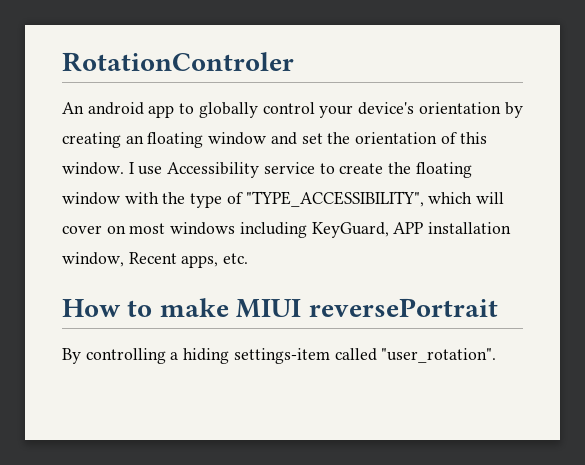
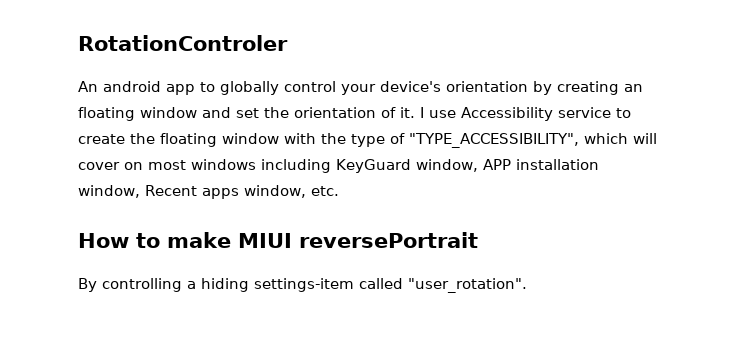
- An android app to globally control your device's orientation by creating an floating window and set the orientation of this window.
+ An android app to globally control your device's orientation by creating an floating window and set the orientation of it.
- I use Accessibility service to create the floating window with the type of "TYPE_ACCESSIBILITY", which will cover on most windows including KeyGuard, APP installation window, Recent apps, etc.
+ I use Accessibility service to create the floating window with the type of "TYPE_ACCESSIBILITY", which will cover on most windows including KeyGuard window, APP installation window, Recent apps window, etc.

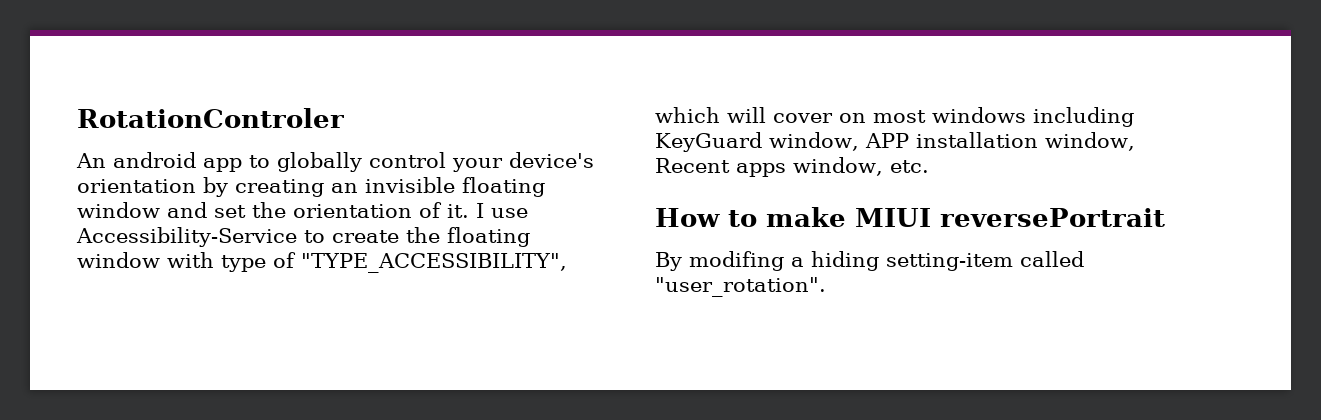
- An android app to globally control your device's orientation by creating an floating window and set the orientation of it.
+ An android app to globally control your device's orientation by creating an invisible floating window and set the orientation of it.
- I use Accessibility service to create the floating window with the type of "TYPE_ACCESSIBILITY", which will cover on most windows including KeyGuard window, APP installation window, Recent apps window, etc.
+ I use Accessibility-Service to create the floating window with type of "TYPE_ACCESSIBILITY", which will cover on most windows including KeyGuard window, APP installation window, Recent apps window, etc.
- By controlling a hiding settings-item called "user_rotation".
+ By modifing a hiding setting-item called "user_rotation".

